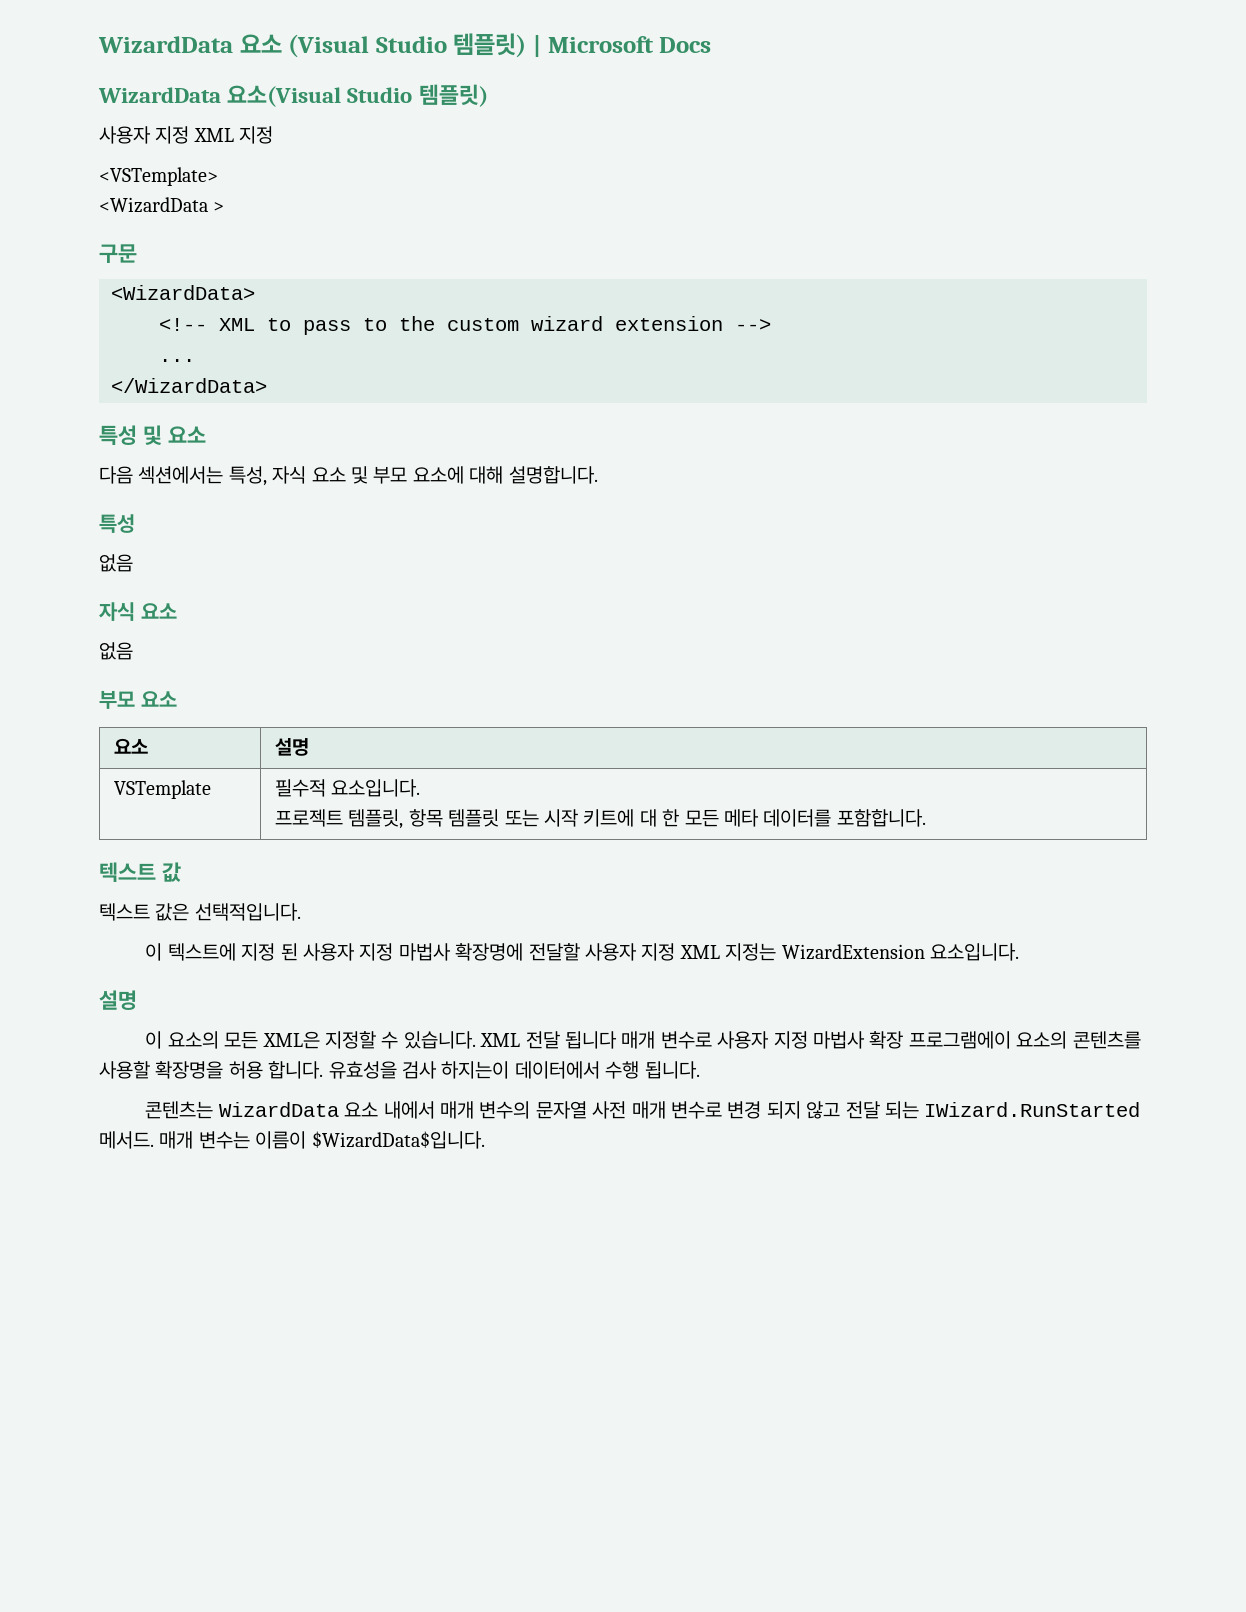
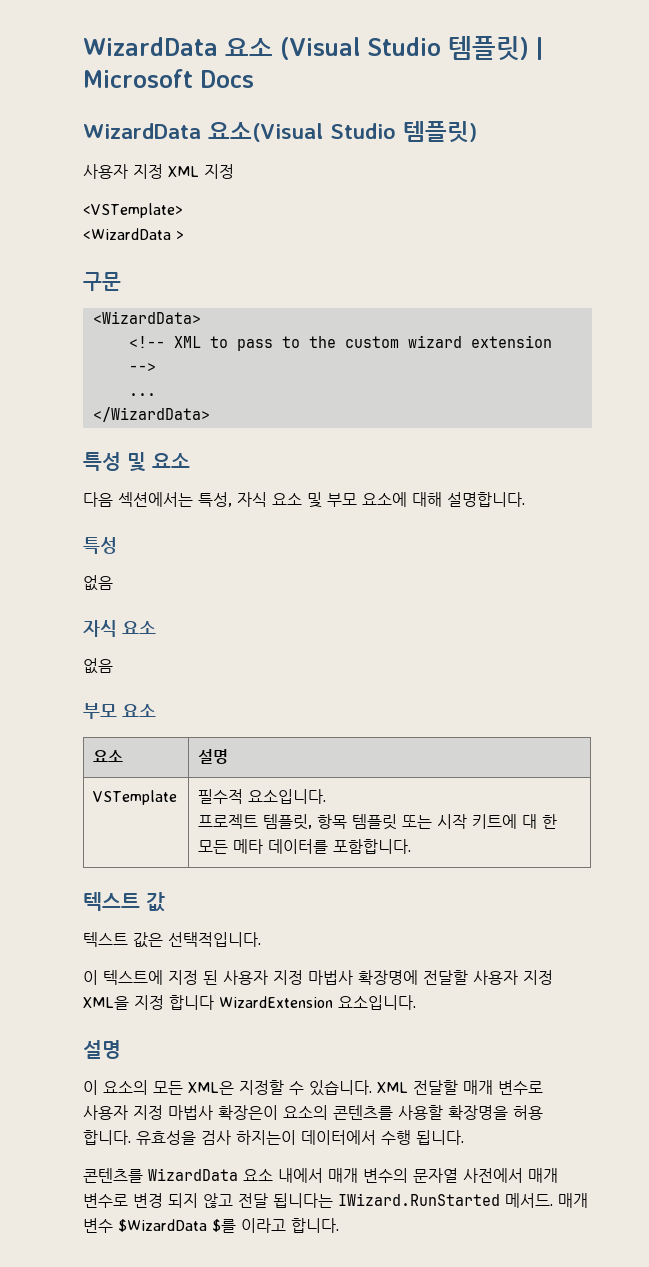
- 이 텍스트에 지정 된 사용자 지정 마법사 확장명에 전달할 사용자 지정 XML 지정는 WizardExtension 요소입니다.
+ 이 텍스트에 지정 된 사용자 지정 마법사 확장명에 전달할 사용자 지정 XML을 지정 합니다 WizardExtension 요소입니다.
- XML 전달 됩니다 매개 변수로 사용자 지정 마법사 확장 프로그램에이 요소의 콘텐츠를 사용할 확장명을 허용 합니다.
+ XML 전달할 매개 변수로 사용자 지정 마법사 확장은이 요소의 콘텐츠를 사용할 확장명을 허용 합니다.
- 콘텐츠는 WizardData 요소 내에서 매개 변수의 문자열 사전 매개 변수로 변경 되지 않고 전달 되는 IWizard.RunStarted 메서드.
+ 콘텐츠를 WizardData 요소 내에서 매개 변수의 문자열 사전에서 매개 변수로 변경 되지 않고 전달 됩니다는 IWizard.RunStarted 메서드.
- 매개 변수는 이름이 $WizardData$입니다.
+ 매개 변수 $WizardData $를 이라고 합니다.

